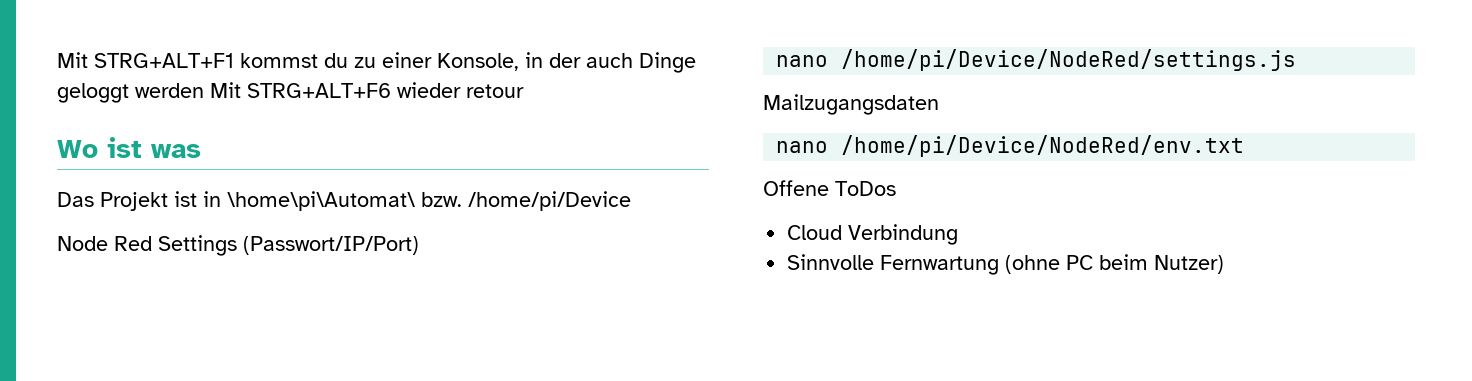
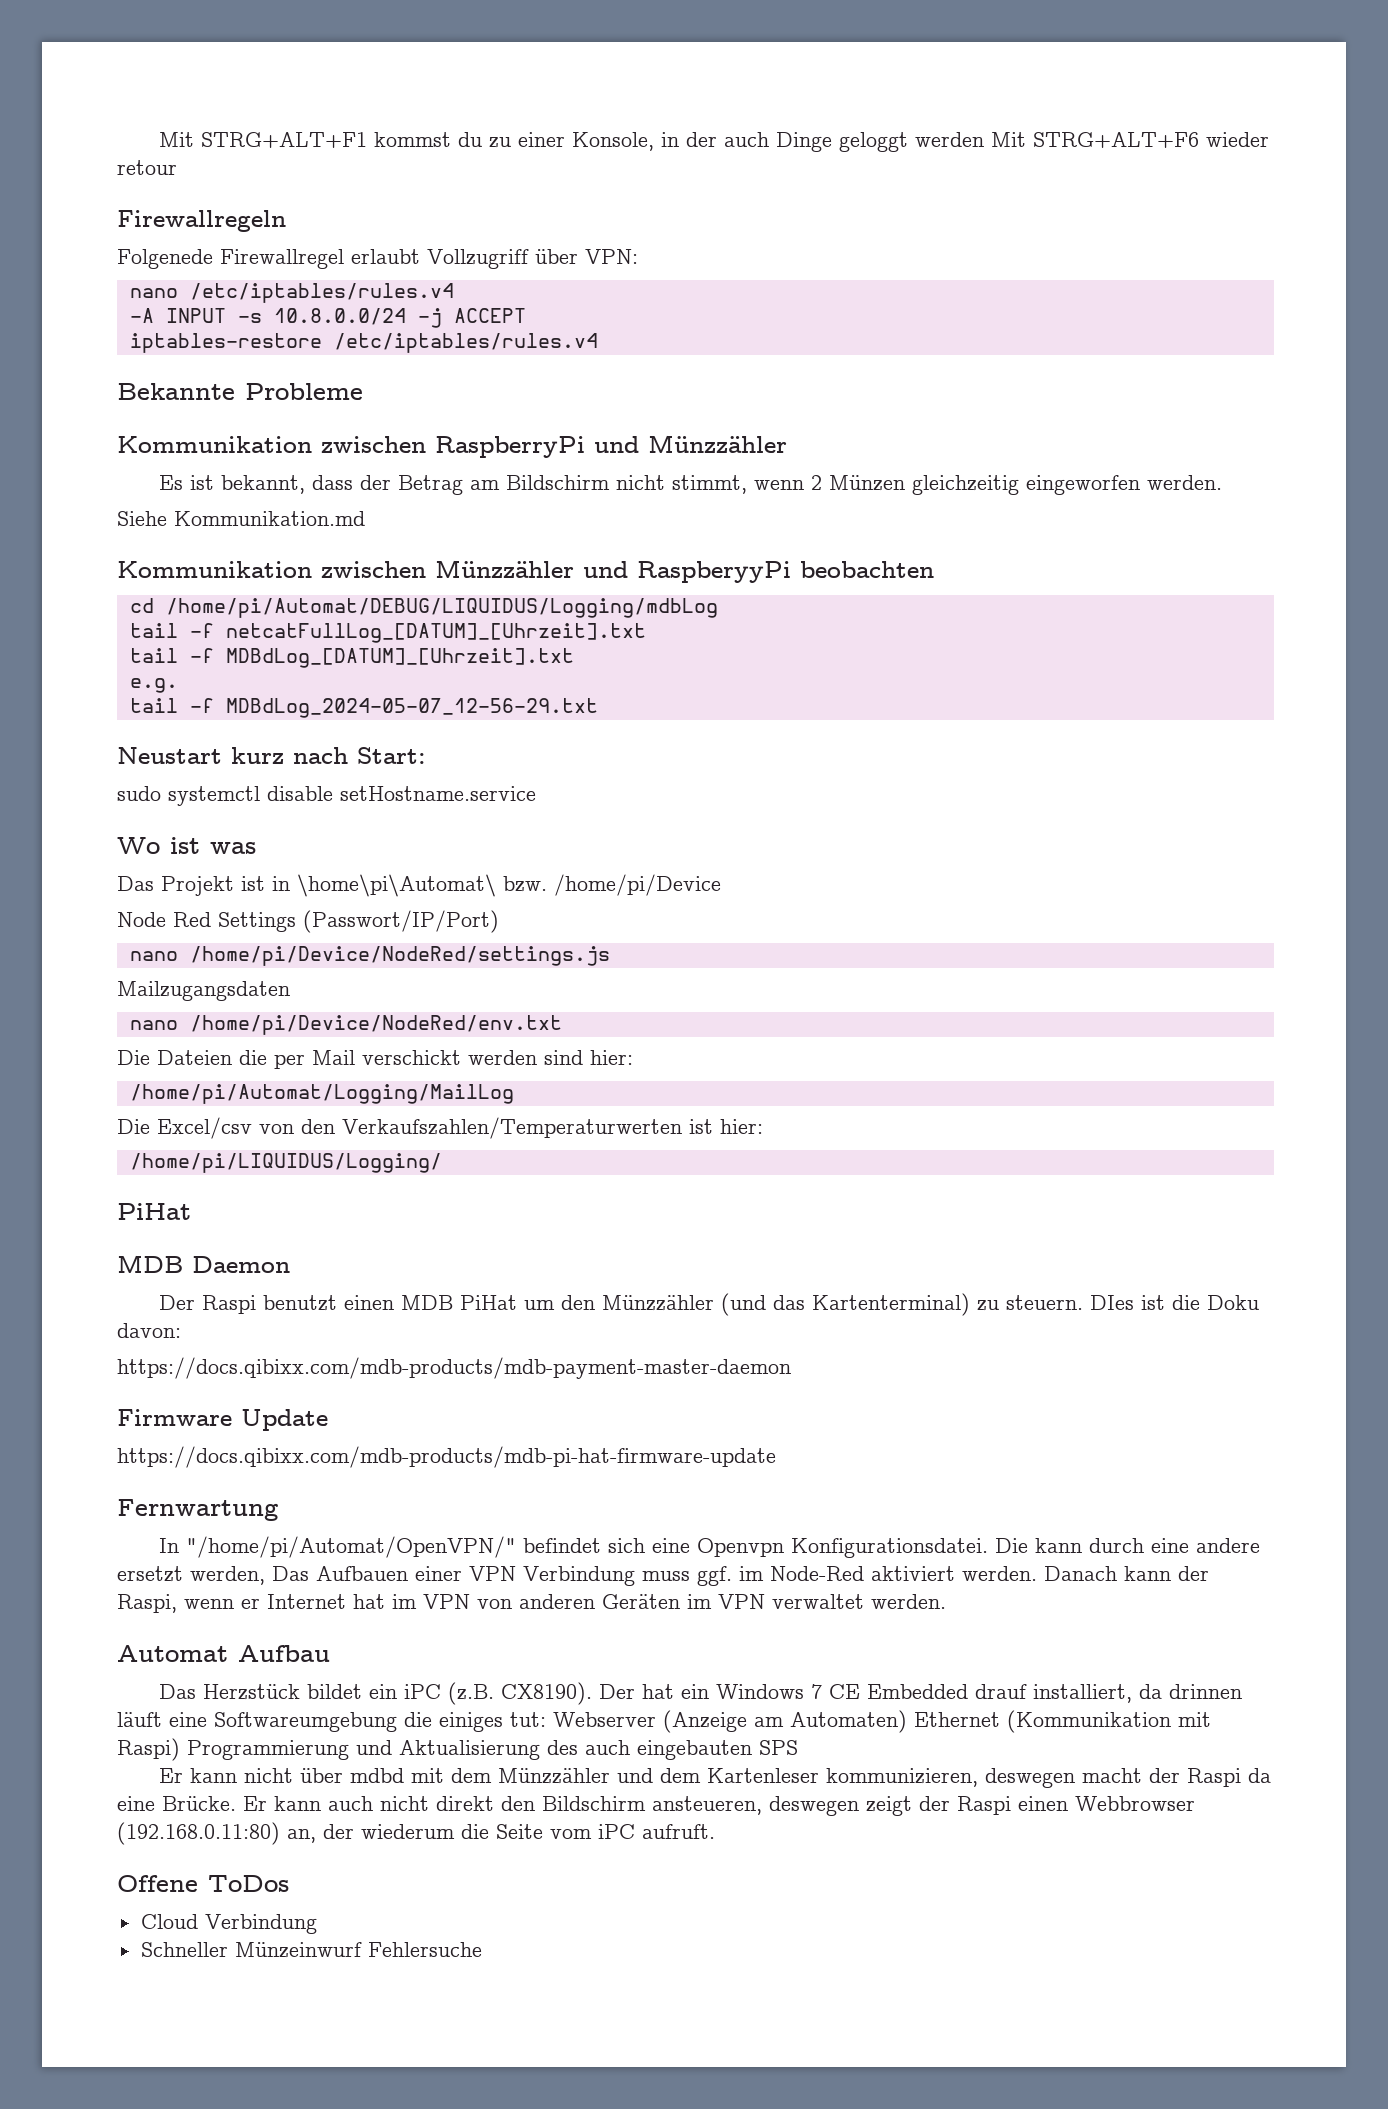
+ Firewallregeln
+ Folgenede Firewallregel erlaubt Vollzugriff über VPN:
+ nano /etc/iptables/rules.v4
+ -A INPUT -s 10.8.0.0/24 -j ACCEPT
+ iptables-restore /etc/iptables/rules.v4
+ Bekannte Probleme
+ Kommunikation zwischen RaspberryPi und Münzzähler
+ Es ist bekannt, dass der Betrag am Bildschirm nicht stimmt, wenn 2 Münzen gleichzeitig eingeworfen werden.
+ Siehe Kommunikation.md
+ Kommunikation zwischen Münzzähler und RaspberyyPi beobachten
+ cd /home/pi/Automat/DEBUG/LIQUIDUS/Logging/mdbLog
+ tail -f netcatFullLog_[DATUM]_[Uhrzeit].txt
+ tail -f MDBdLog_[DATUM]_[Uhrzeit].txt
+ e.g.
+ tail -f MDBdLog_2024-05-07_12-56-29.txt
+ Neustart kurz nach Start:
+ sudo systemctl disable setHostname.service
+ Die Dateien die per Mail verschickt werden sind hier:
+ /home/pi/Automat/Logging/MailLog
+ Die Excel/csv von den Verkaufszahlen/Temperaturwerten ist hier:
+ /home/pi/LIQUIDUS/Logging/
+ PiHat
+ MDB Daemon
+ Der Raspi benutzt einen MDB PiHat um den Münzzähler (und das Kartenterminal) zu steuern. DIes ist die Doku davon:
+ https://docs.qibixx.com/mdb-products/mdb-payment-master-daemon
+ Firmware Update
+ https://docs.qibixx.com/mdb-products/mdb-pi-hat-firmware-update
+ Fernwartung
+ In "/home/pi/Automat/OpenVPN/" befindet sich eine Openvpn Konfigurationsdatei. Die kann durch eine andere ersetzt werden, Das Aufbauen einer VPN Verbindung muss ggf. im Node-Red aktiviert werden. Danach kann der Raspi, wenn er Internet hat im VPN von anderen Geräten im VPN verwaltet werden.
+ Automat Aufbau
+ Das Herzstück bildet ein iPC (z.B. CX8190). Der hat ein Windows 7 CE Embedded drauf installiert, da drinnen läuft eine Softwareumgebung die einiges tut: Webserver (Anzeige am Automaten) Ethernet (Kommunikation mit Raspi) Programmierung und Aktualisierung des auch eingebauten SPS
+ Er kann nicht über mdbd mit dem Münzzähler und dem Kartenleser kommunizieren, deswegen macht der Raspi da eine Brücke. Er kann auch nicht direkt den Bildschirm ansteueren, deswegen zeigt der Raspi einen Webbrowser (192.168.0.11:80) an, der wiederum die Seite vom iPC aufruft.
  Offene ToDos
  Cloud Verbindung
- Sinnvolle Fernwartung (ohne PC beim Nutzer)
+ Schneller Münzeinwurf Fehlersuche

